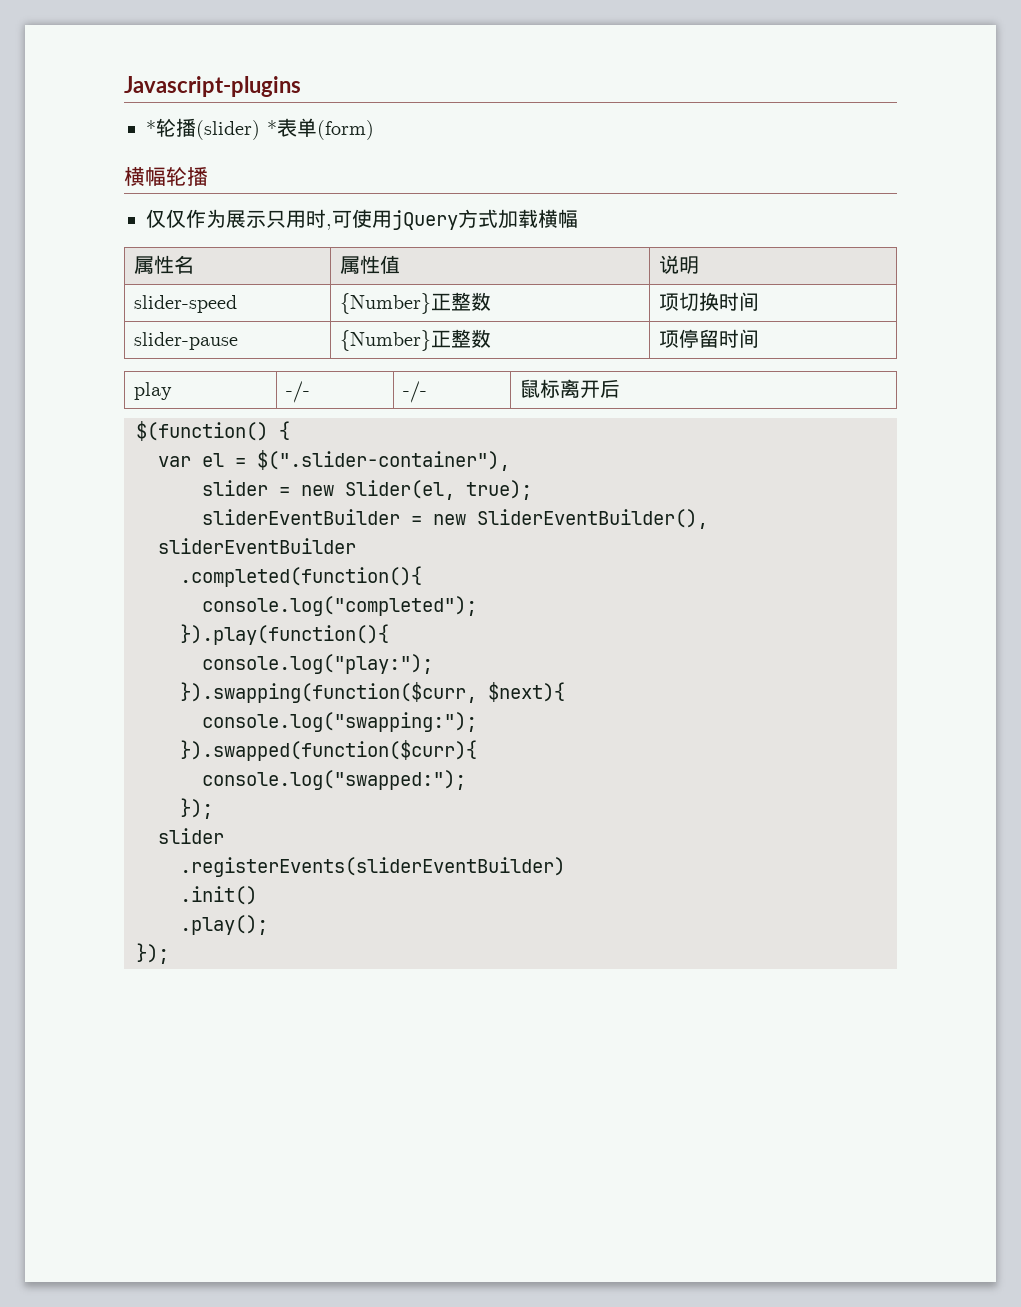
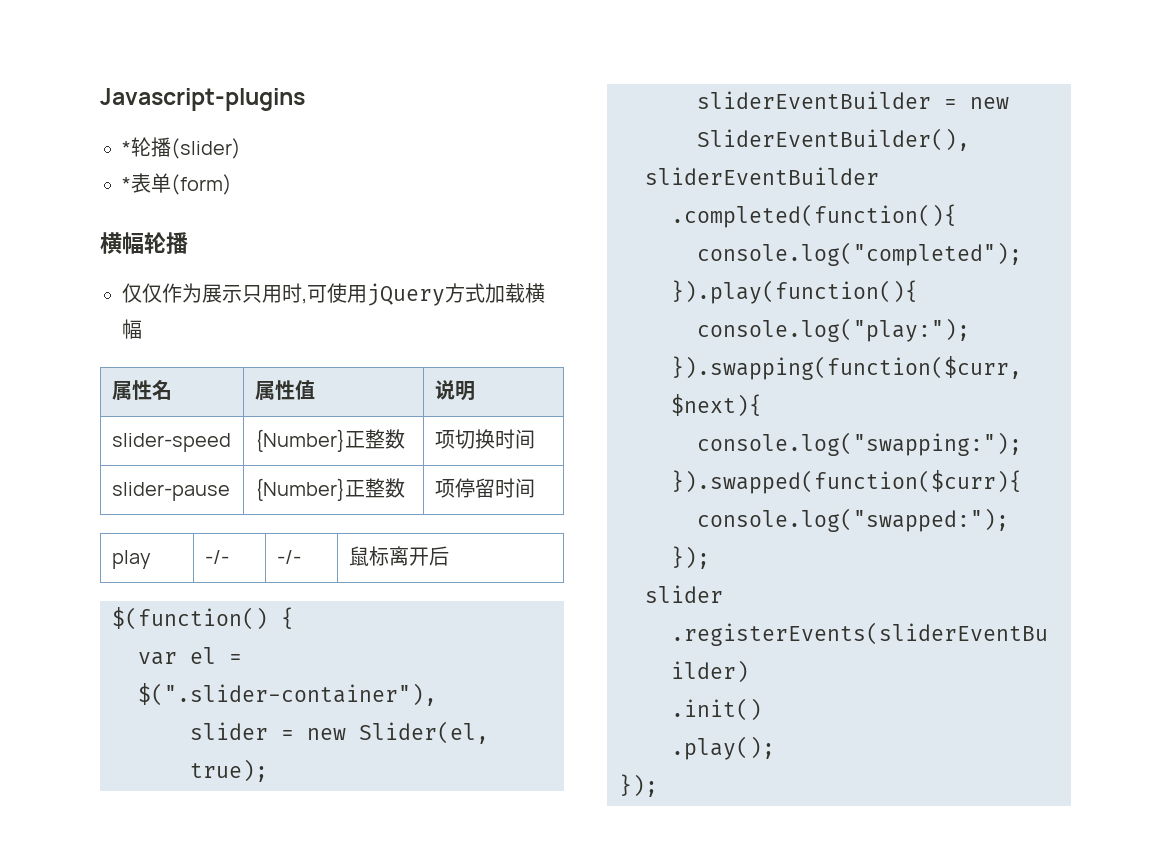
- *轮播(slider) *表单(form)
+ *轮播(slider)
+ *表单(form)

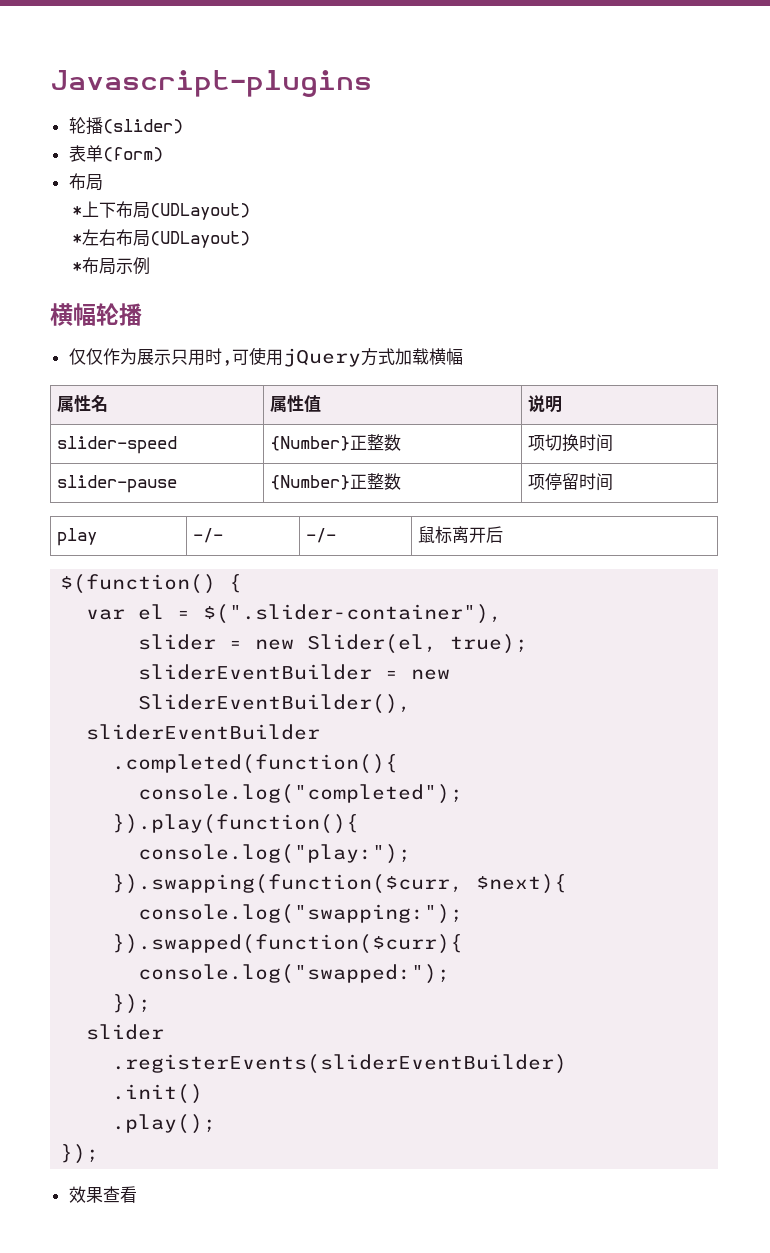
- *轮播(slider)
+ 轮播(slider)
- *表单(form)
+ 表单(form)
+ 布局
+ *上下布局(UDLayout)
+ *左右布局(UDLayout)
+ *布局示例
+ 效果查看

